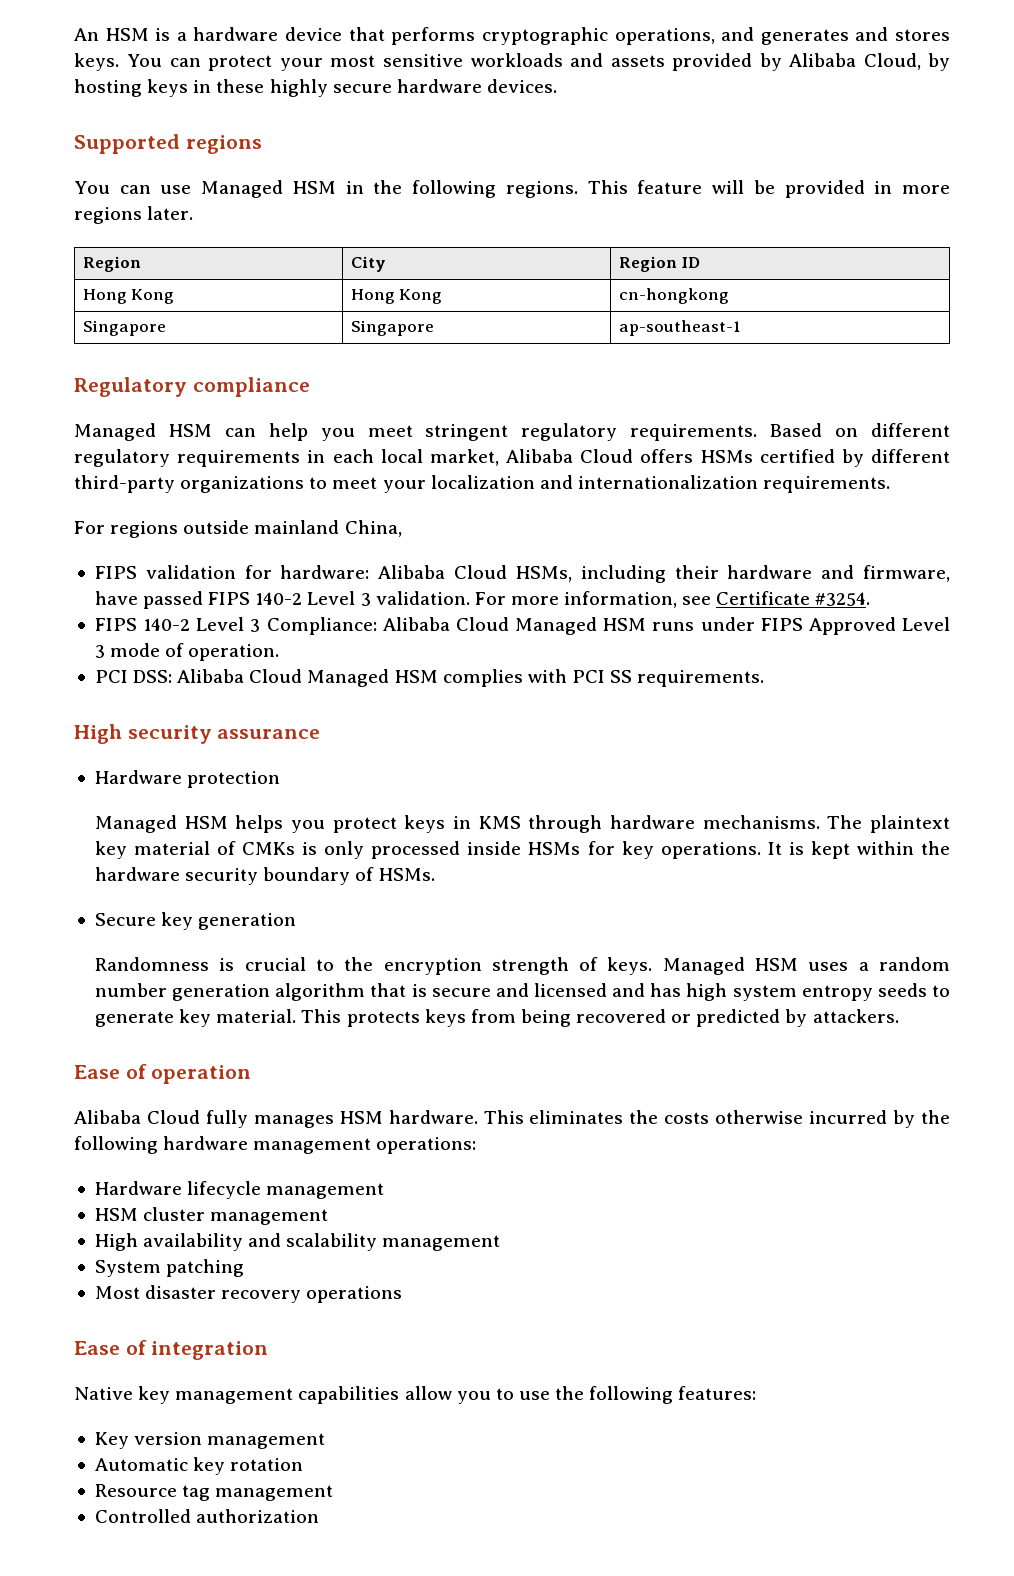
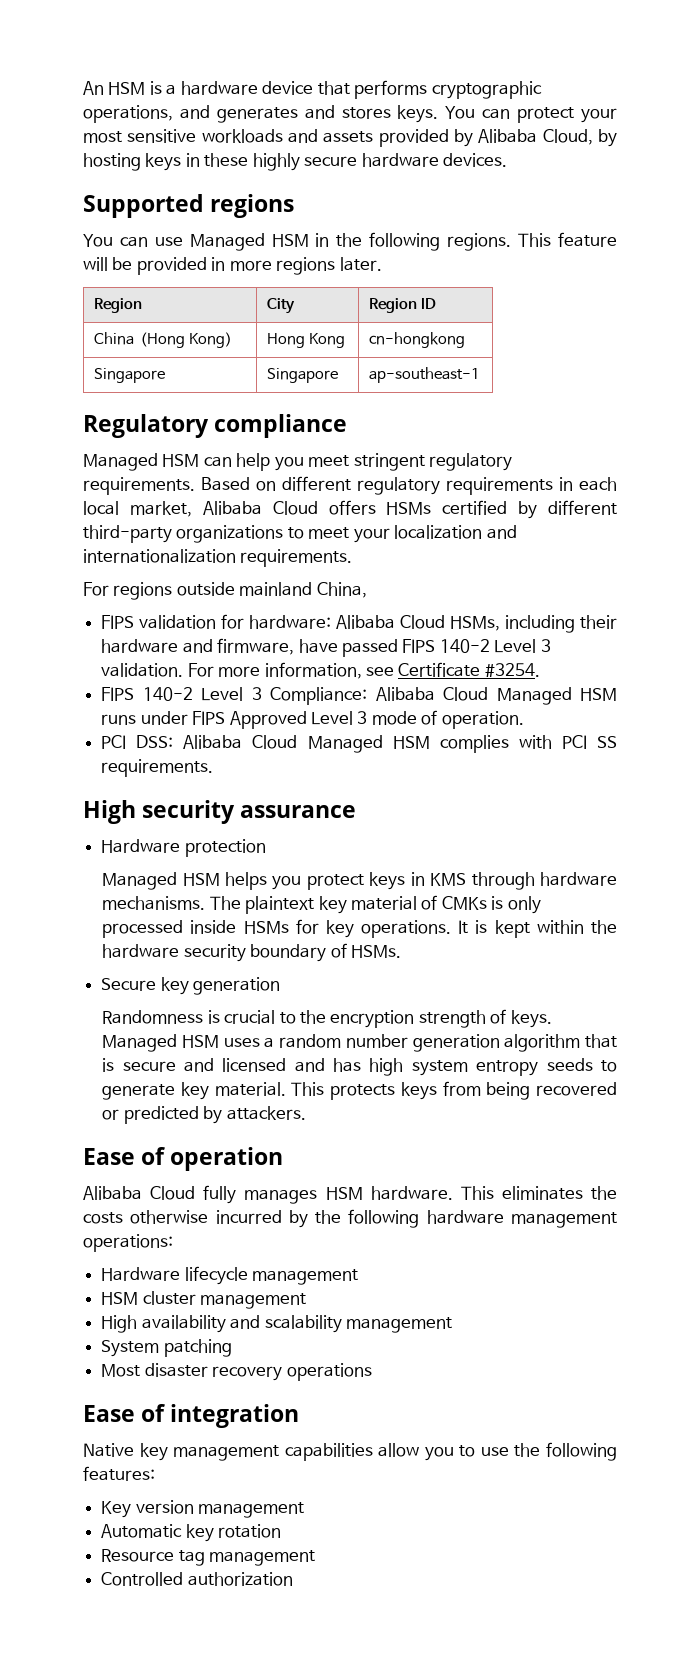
- Hong Kong | Hong Kong | cn-hongkong
+ China（Hong Kong） | Hong Kong | cn-hongkong

